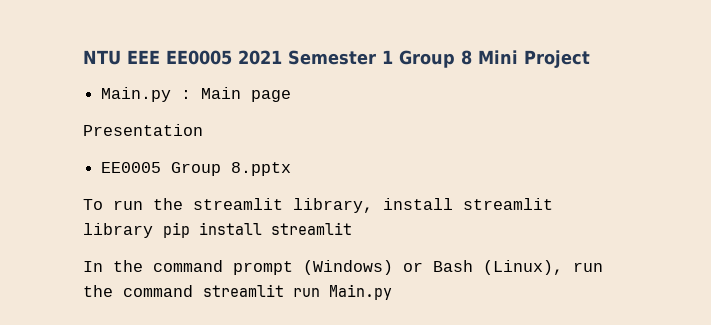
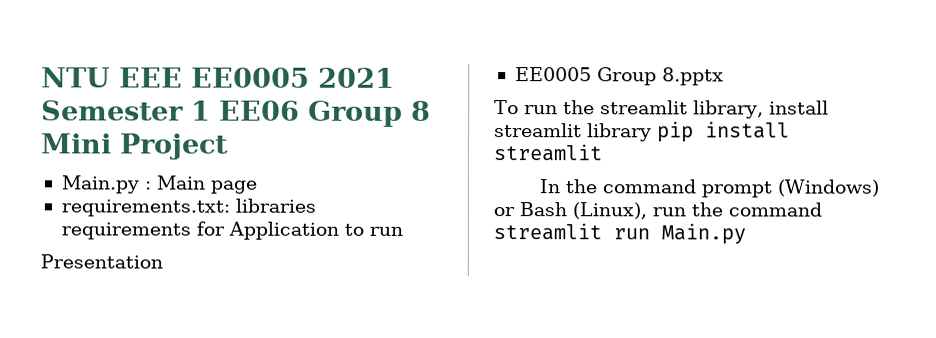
- NTU EEE EE0005 2021 Semester 1 Group 8 Mini Project
+ NTU EEE EE0005 2021 Semester 1 EE06 Group 8 Mini Project
+ requirements.txt: libraries requirements for Application to run

